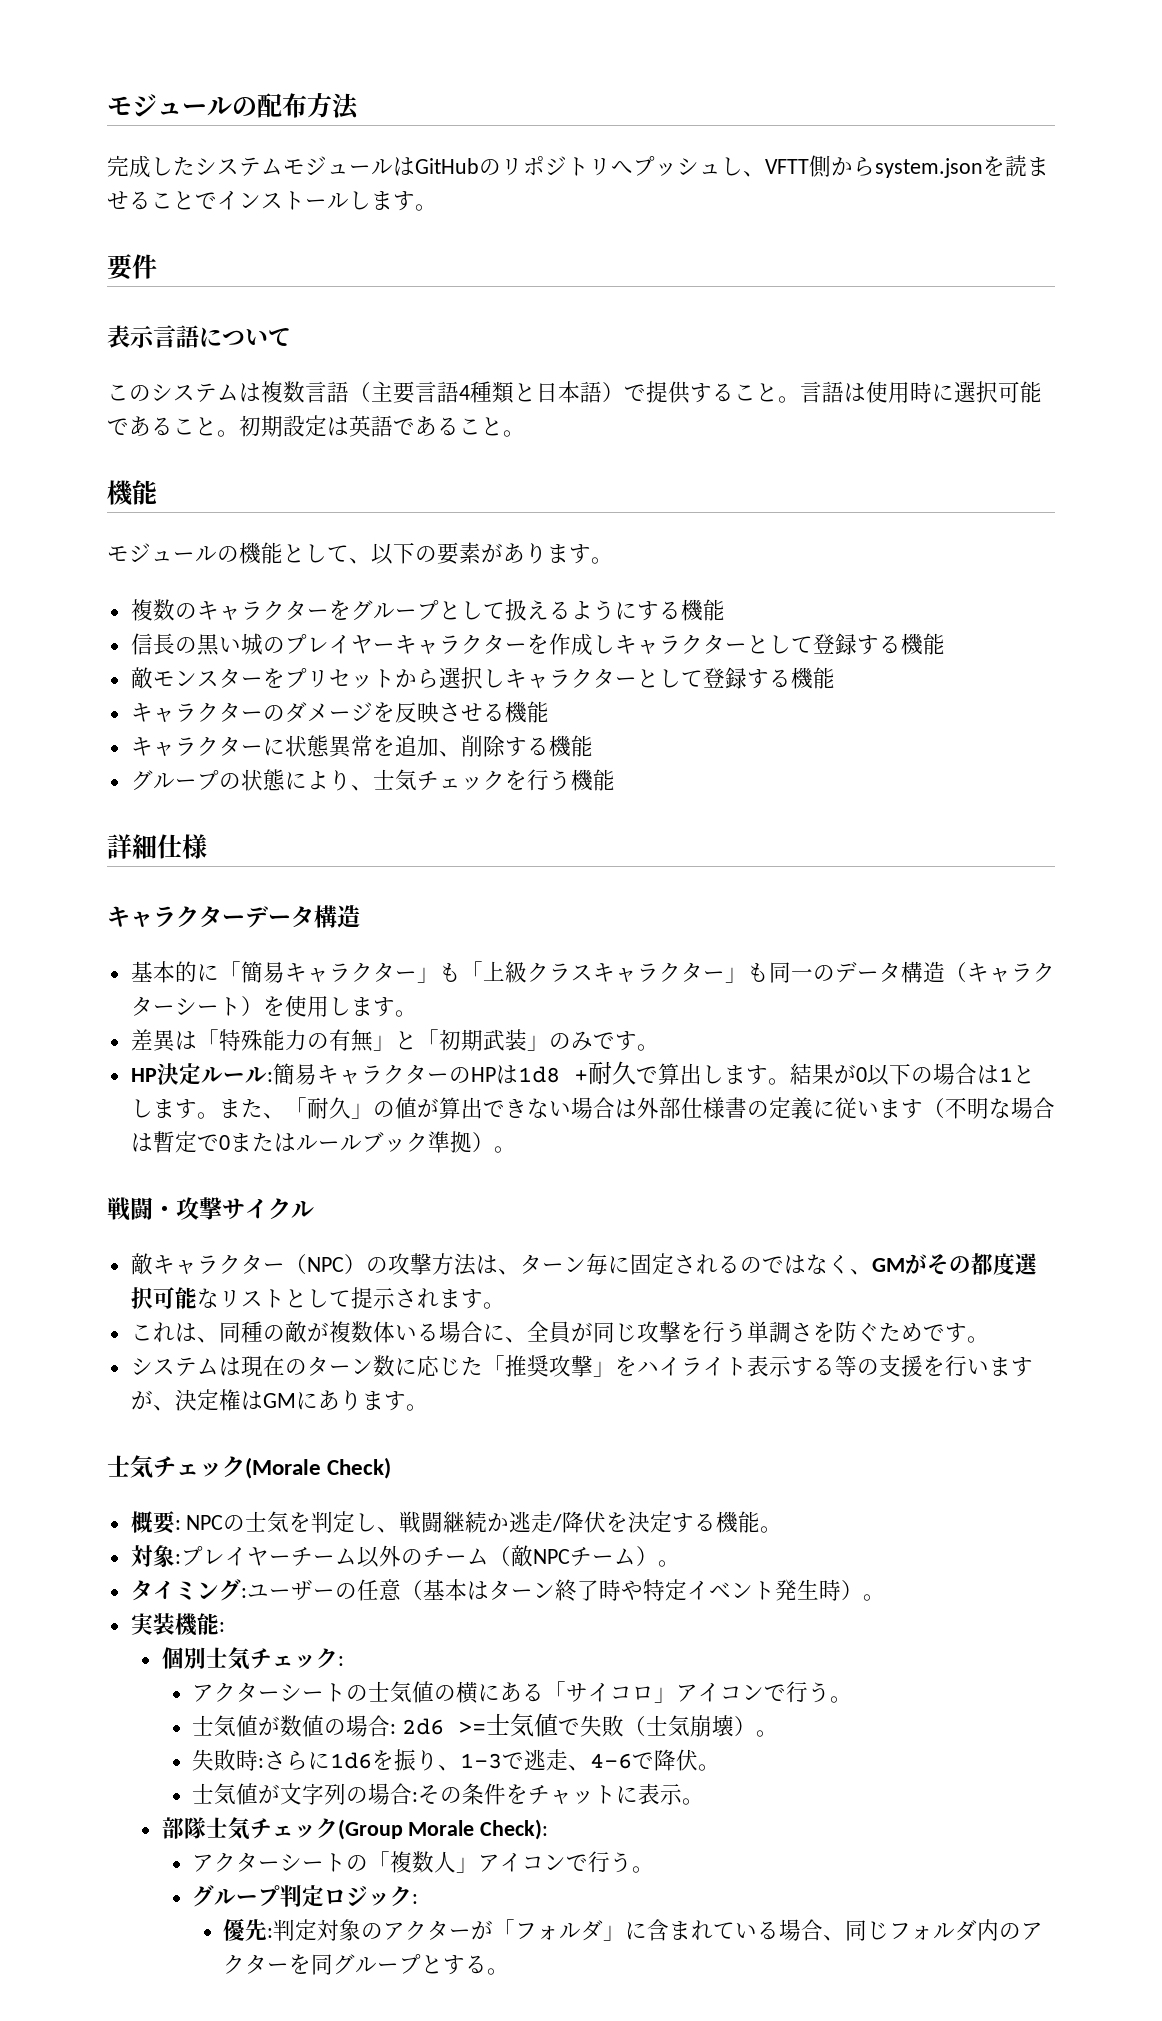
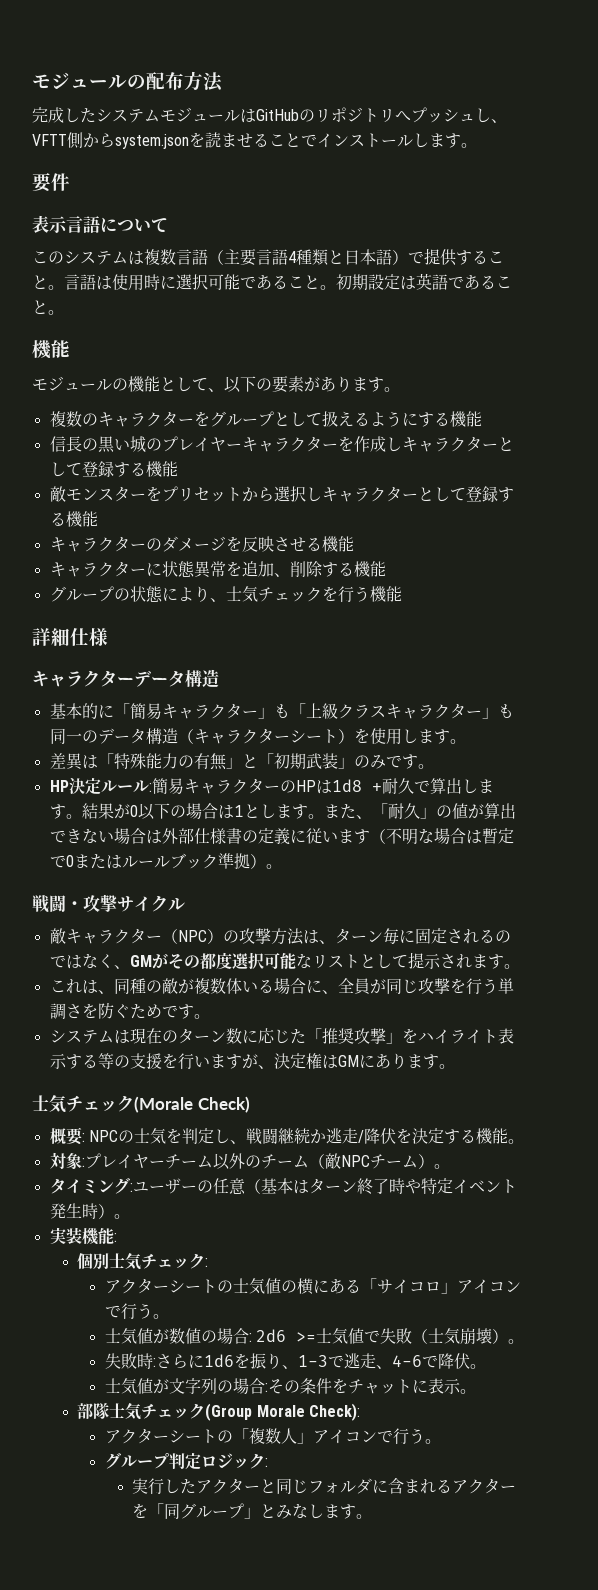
- 優先:判定対象のアクターが「フォルダ」に含まれている場合、同じフォルダ内のアクターを同グループとする。
+ 実行したアクターと同じフォルダに含まれるアクターを「同グループ」とみなします。

